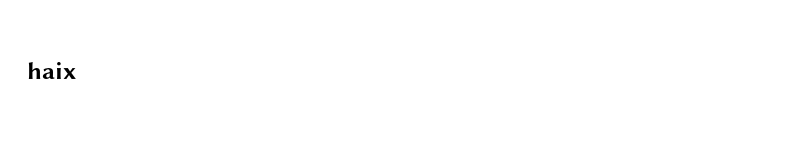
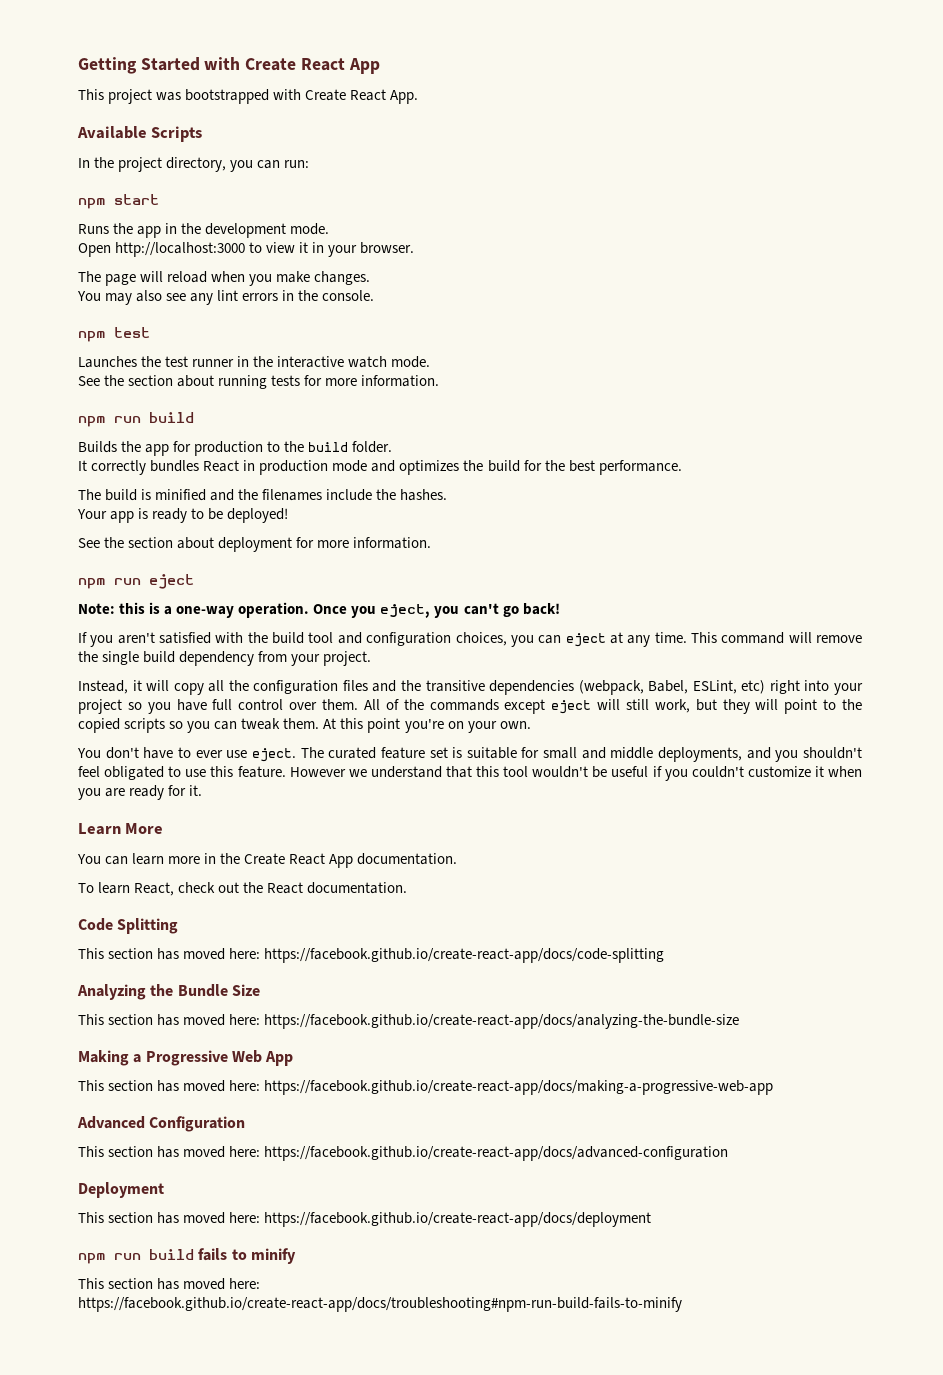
- haix
+ Getting Started with Create React App
+ This project was bootstrapped with Create React App.
+ Available Scripts
+ In the project directory, you can run:
+ npm start
+ Runs the app in the development mode.
+ Open http://localhost:3000 to view it in your browser.
+ The page will reload when you make changes.
+ You may also see any lint errors in the console.
+ npm test
+ Launches the test runner in the interactive watch mode.
+ See the section about running tests for more information.
+ npm run build
+ Builds the app for production to the build folder.
+ It correctly bundles React in production mode and optimizes the build for the best performance.
+ The build is minified and the filenames include the hashes.
+ Your app is ready to be deployed!
+ See the section about deployment for more information.
+ npm run eject
+ Note: this is a one-way operation. Once you eject, you can't go back!
+ If you aren't satisfied with the build tool and configuration choices, you can eject at any time. This command will remove the single build dependency from your project.
+ Instead, it will copy all the configuration files and the transitive dependencies (webpack, Babel, ESLint, etc) right into your project so you have full control over them. All of the commands except eject will still work, but they will point to the copied scripts so you can tweak them. At this point you're on your own.
+ You don't have to ever use eject. The curated feature set is suitable for small and middle deployments, and you shouldn't feel obligated to use this feature. However we understand that this tool wouldn't be useful if you couldn't customize it when you are ready for it.
+ Learn More
+ You can learn more in the Create React App documentation.
+ To learn React, check out the React documentation.
+ Code Splitting
+ This section has moved here: https://facebook.github.io/create-react-app/docs/code-splitting
+ Analyzing the Bundle Size
+ This section has moved here: https://facebook.github.io/create-react-app/docs/analyzing-the-bundle-size
+ Making a Progressive Web App
+ This section has moved here: https://facebook.github.io/create-react-app/docs/making-a-progressive-web-app
+ Advanced Configuration
+ This section has moved here: https://facebook.github.io/create-react-app/docs/advanced-configuration
+ Deployment
+ This section has moved here: https://facebook.github.io/create-react-app/docs/deployment
+ npm run build fails to minify
+ This section has moved here: https://facebook.github.io/create-react-app/docs/troubleshooting#npm-run-build-fails-to-minify

